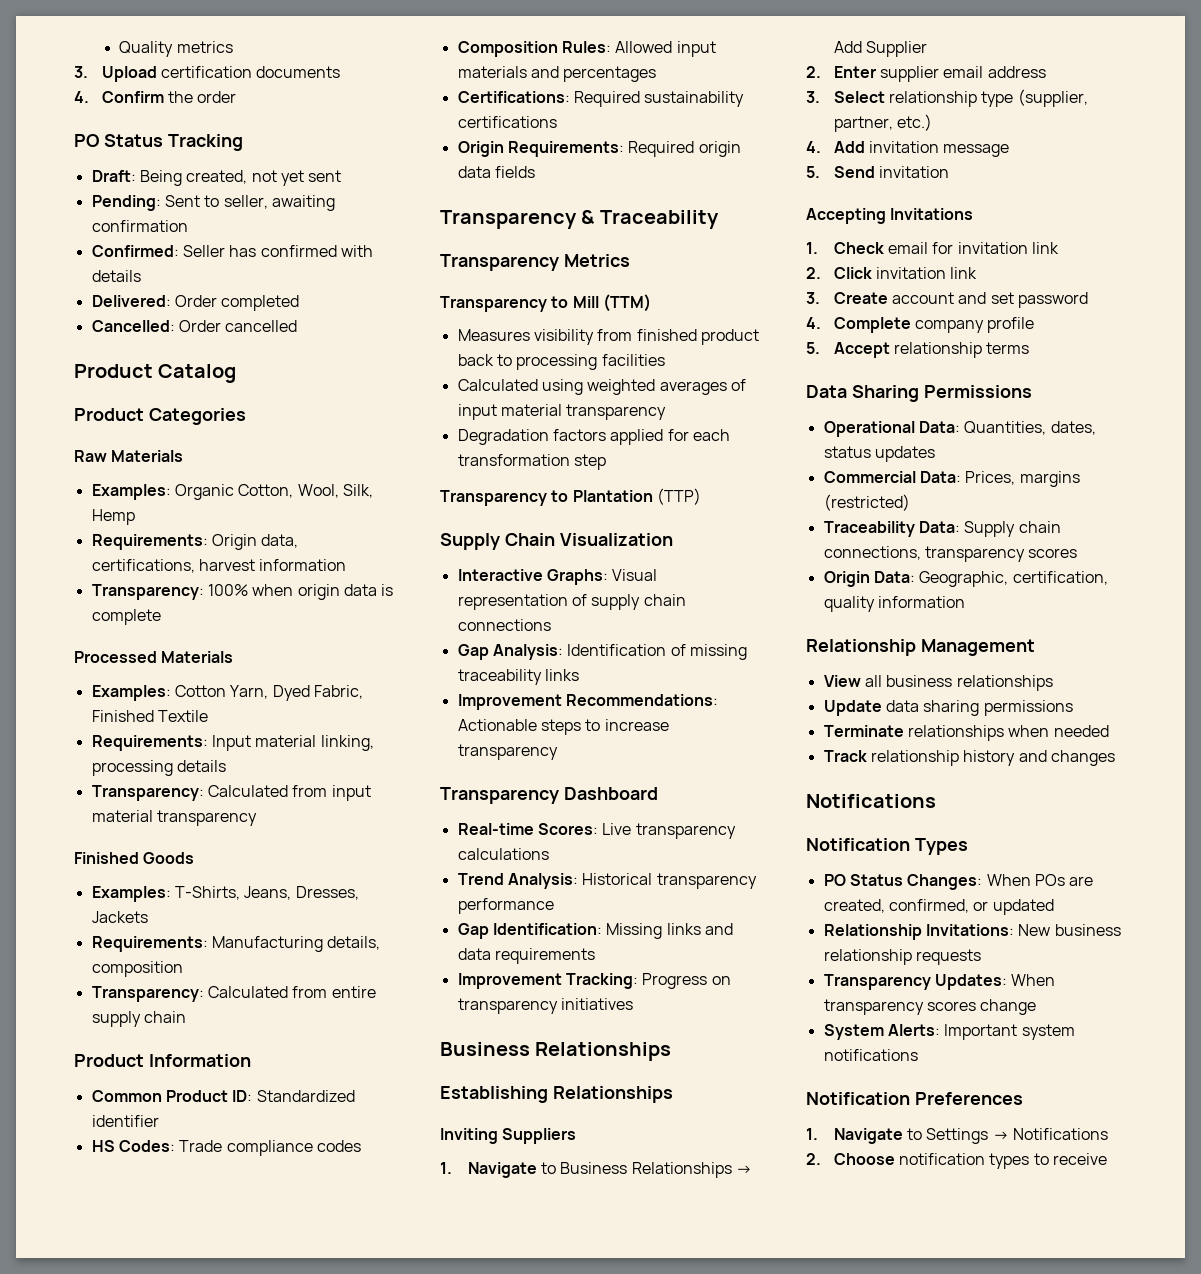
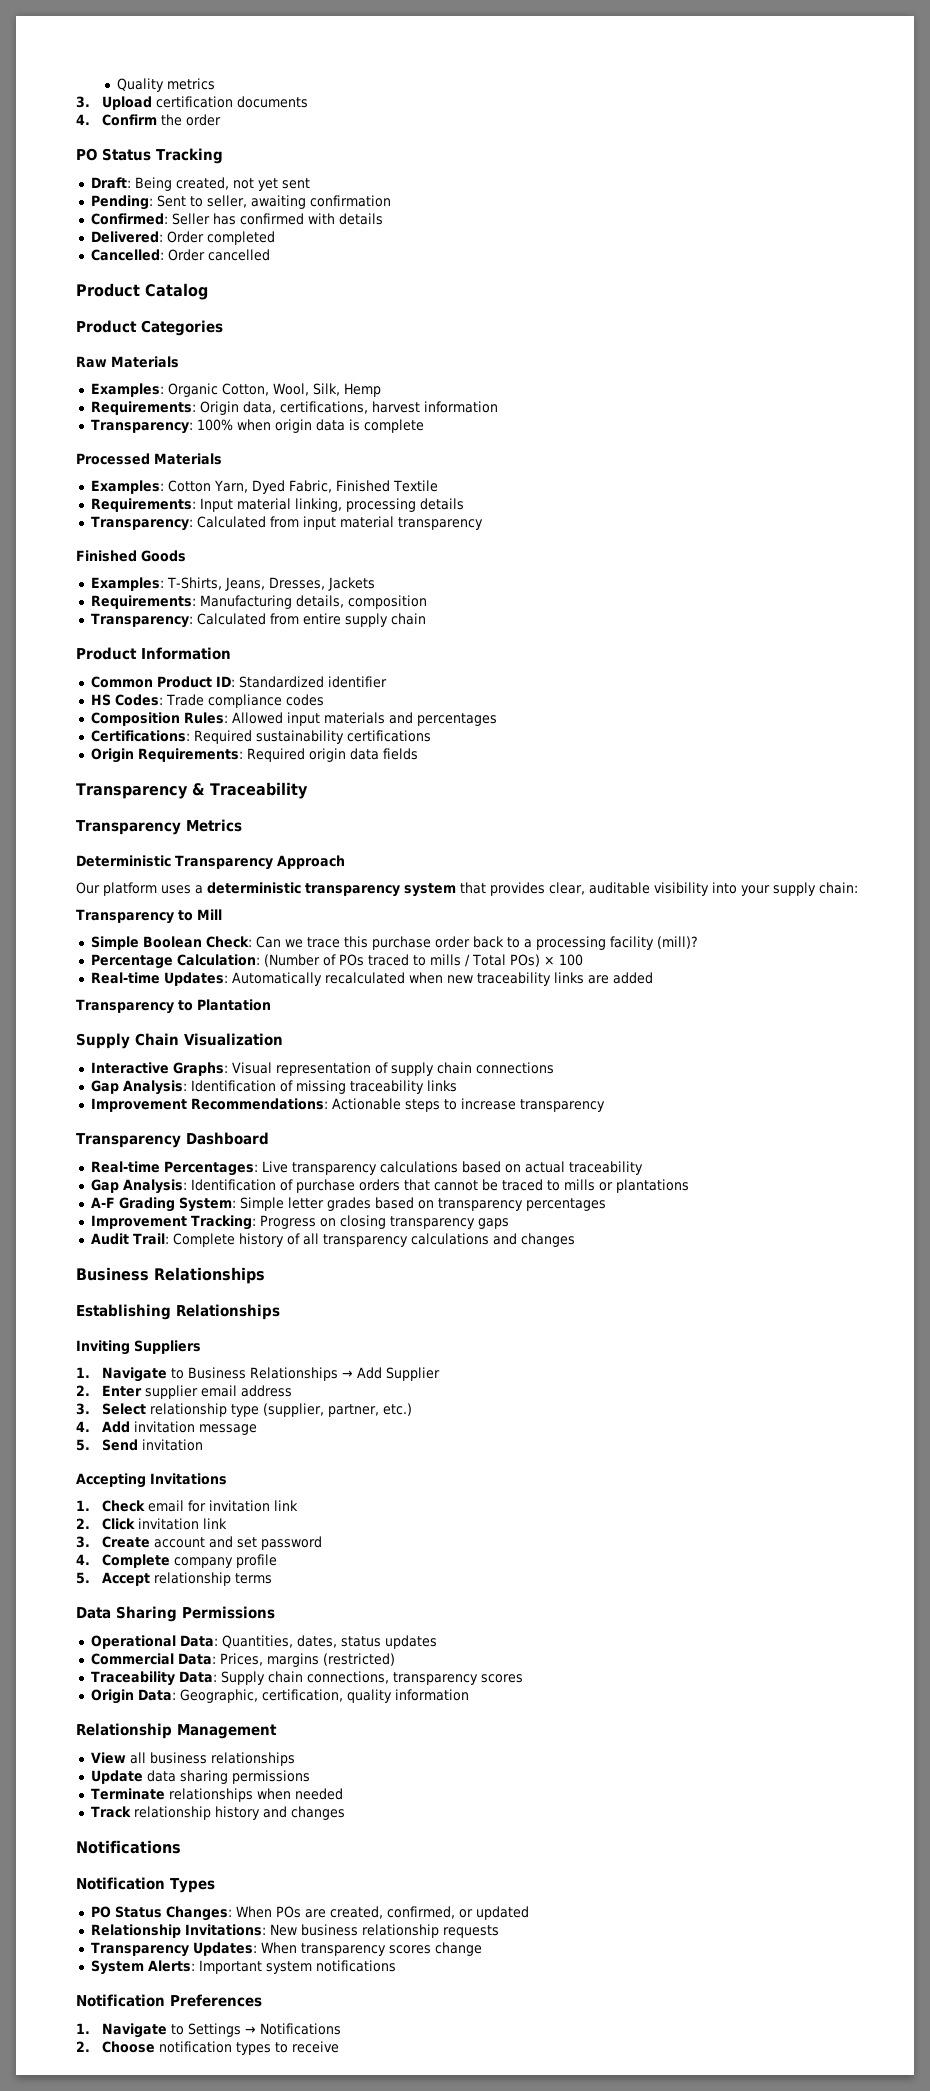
- Transparency to Mill (TTM)
- Measures visibility from finished product back to processing facilities
- Calculated using weighted averages of input material transparency
- Degradation factors applied for each transformation step
+ Deterministic Transparency Approach
+ Our platform uses a deterministic transparency system that provides clear, auditable visibility into your supply chain:
+ Transparency to Mill
+ Simple Boolean Check: Can we trace this purchase order back to a processing facility (mill)?
+ Percentage Calculation: (Number of POs traced to mills / Total POs) × 100
+ Real-time Updates: Automatically recalculated when new traceability links are added
- Transparency to Plantation (TTP)
+ Transparency to Plantation
- Real-time Scores: Live transparency calculations
- Trend Analysis: Historical transparency performance
- Gap Identification: Missing links and data requirements
- Improvement Tracking: Progress on transparency initiatives
+ Real-time Percentages: Live transparency calculations based on actual traceability
+ Gap Analysis: Identification of purchase orders that cannot be traced to mills or plantations
+ A-F Grading System: Simple letter grades based on transparency percentages
+ Improvement Tracking: Progress on closing transparency gaps
+ Audit Trail: Complete history of all transparency calculations and changes

